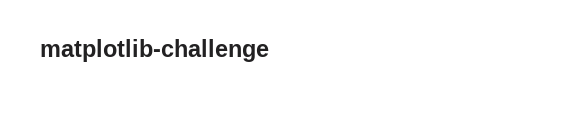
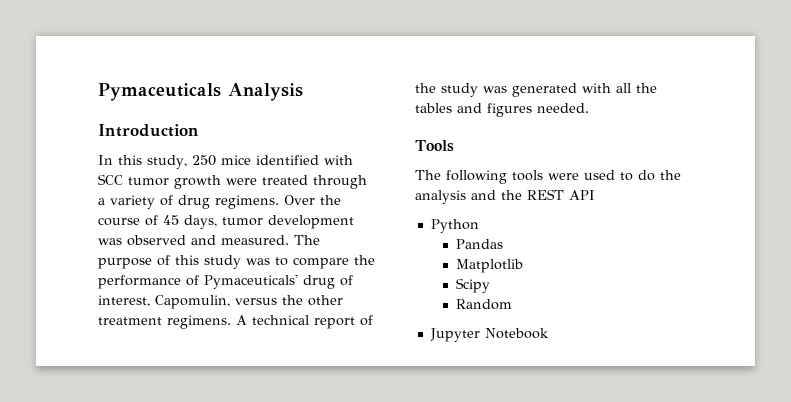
- matplotlib-challenge
+ Pymaceuticals Analysis
+ Introduction
+ In this study, 250 mice identified with SCC tumor growth were treated through a variety of drug regimens. Over the course of 45 days, tumor development was observed and measured. The purpose of this study was to compare the performance of Pymaceuticals' drug of interest, Capomulin, versus the other treatment regimens. A technical report of the study was generated with all the tables and figures needed.
+ Tools
+ The following tools were used to do the analysis and the REST API
+ Python
+ Pandas
+ Matplotlib
+ Scipy
+ Random
+ Jupyter Notebook

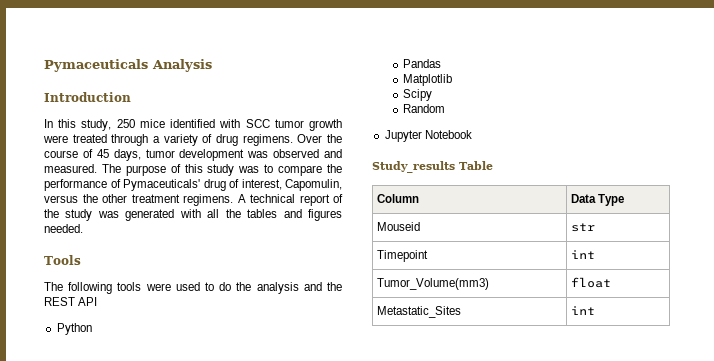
+ Study_results Table
+ Column | Data Type
+ Mouseid | str
+ Timepoint | int
+ Tumor_Volume(mm3) | float
+ Metastatic_Sites | int

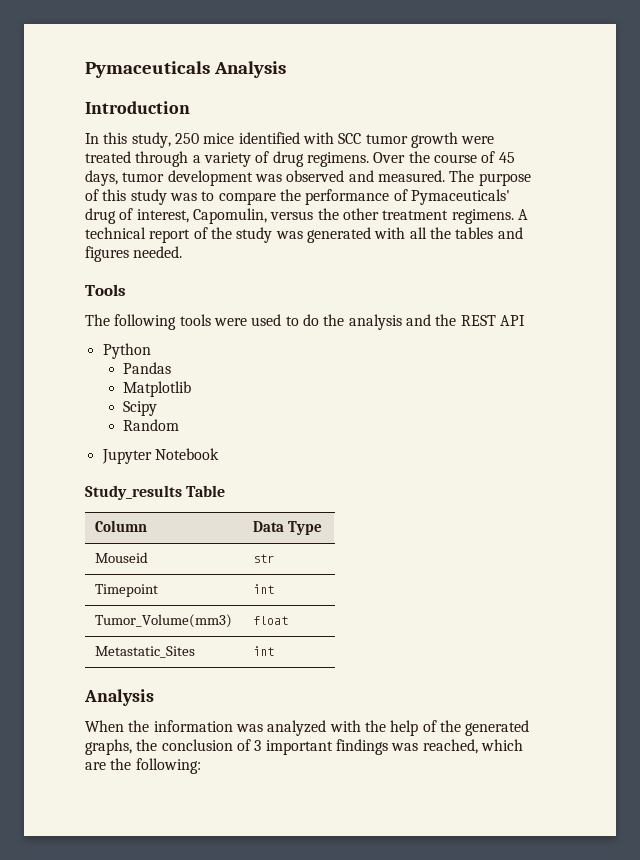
  Metastatic_Sites | int
+ Analysis
+ When the information was analyzed with the help of the generated graphs, the conclusion of 3 important findings was reached, which are the following:

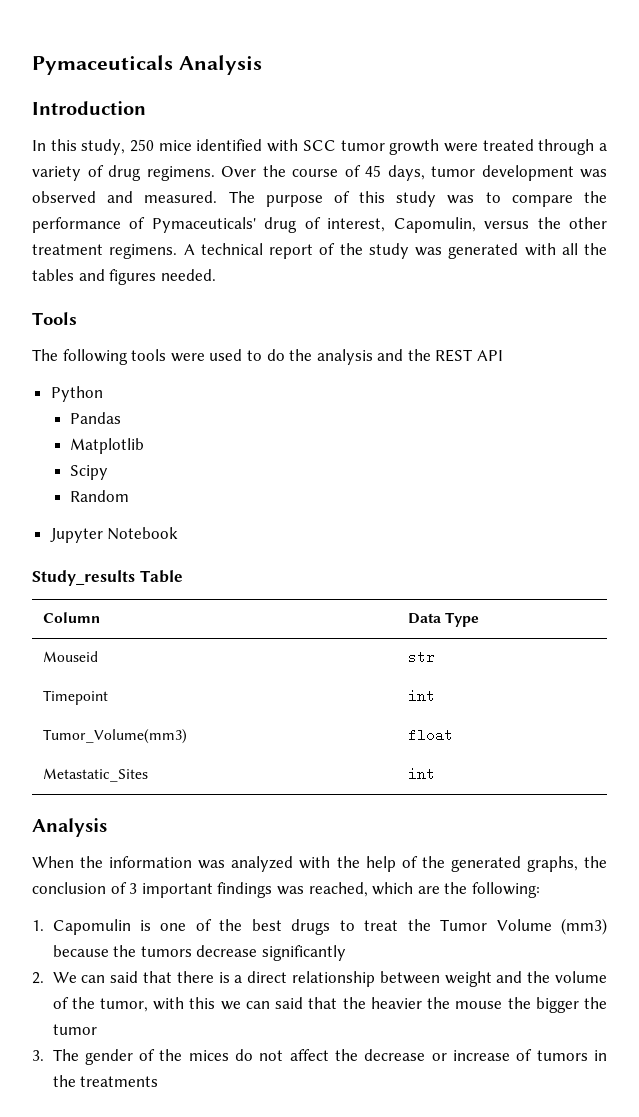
+ 1. Capomulin is one of the best drugs to treat the Tumor Volume (mm3) because the tumors decrease significantly
+ 2. We can said that there is a direct relationship between weight and the volume of the tumor, with this we can said that the heavier the mouse the bigger the tumor
+ 3. The gender of the mices do not affect the decrease or increase of tumors in the treatments

